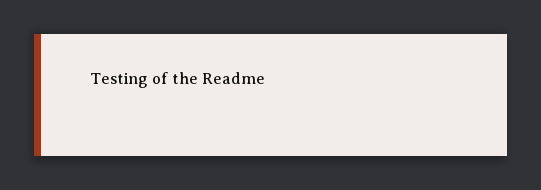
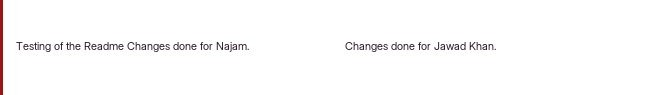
- Testing of the Readme
+ Testing of the Readme Changes done for Najam.
+ Changes done for Jawad Khan.

